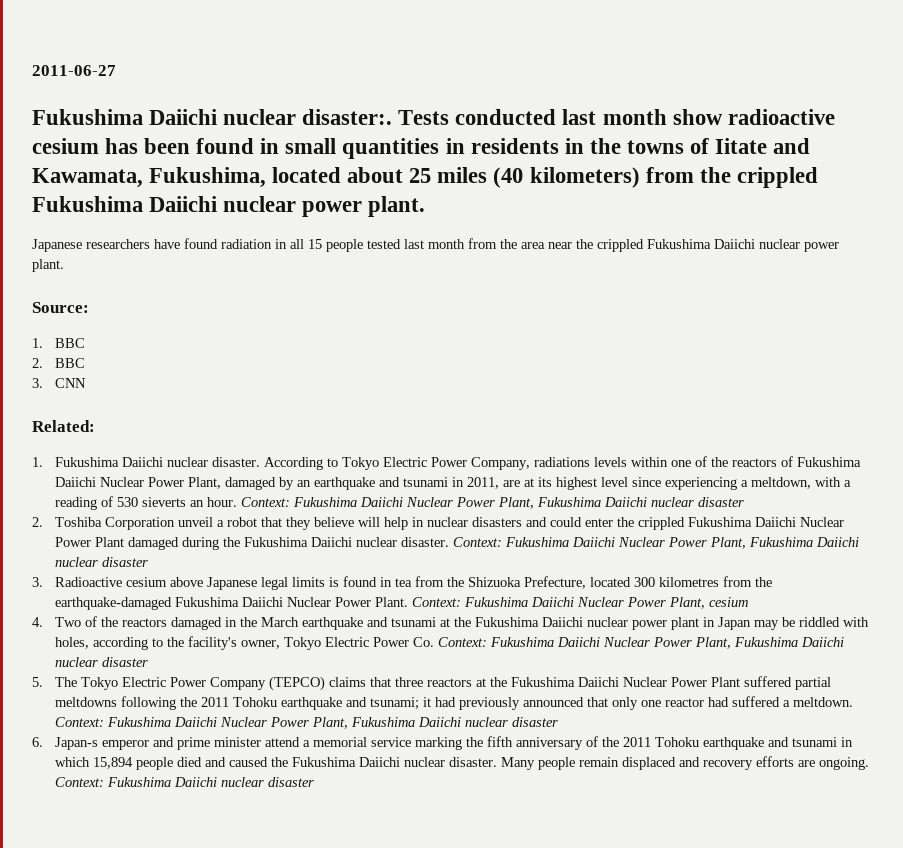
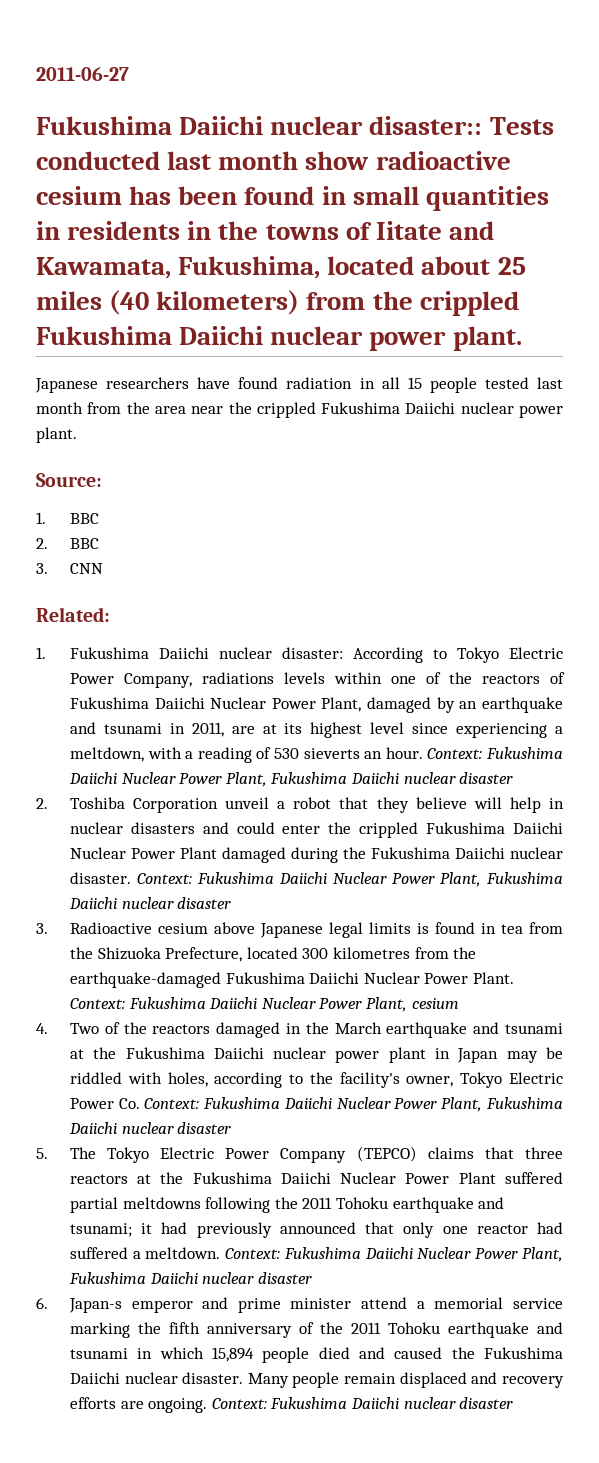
- Fukushima Daiichi nuclear disaster:. Tests conducted last month show radioactive cesium has been found in small quantities in residents in the towns of Iitate and Kawamata, Fukushima, located about 25 miles (40 kilometers) from the crippled Fukushima Daiichi nuclear power plant.
+ Fukushima Daiichi nuclear disaster:: Tests conducted last month show radioactive cesium has been found in small quantities in residents in the towns of Iitate and Kawamata, Fukushima, located about 25 miles (40 kilometers) from the crippled Fukushima Daiichi nuclear power plant.
- 1. Fukushima Daiichi nuclear disaster. According to Tokyo Electric Power Company, radiations levels within one of the reactors of Fukushima Daiichi Nuclear Power Plant, damaged by an earthquake and tsunami in 2011, are at its highest level since experiencing a meltdown, with a reading of 530 sieverts an hour.
+ 1. Fukushima Daiichi nuclear disaster: According to Tokyo Electric Power Company, radiations levels within one of the reactors of Fukushima Daiichi Nuclear Power Plant, damaged by an earthquake and tsunami in 2011, are at its highest level since experiencing a meltdown, with a reading of 530 sieverts an hour.

